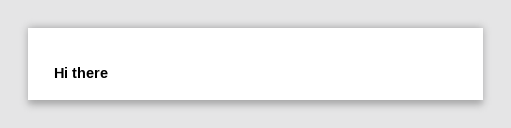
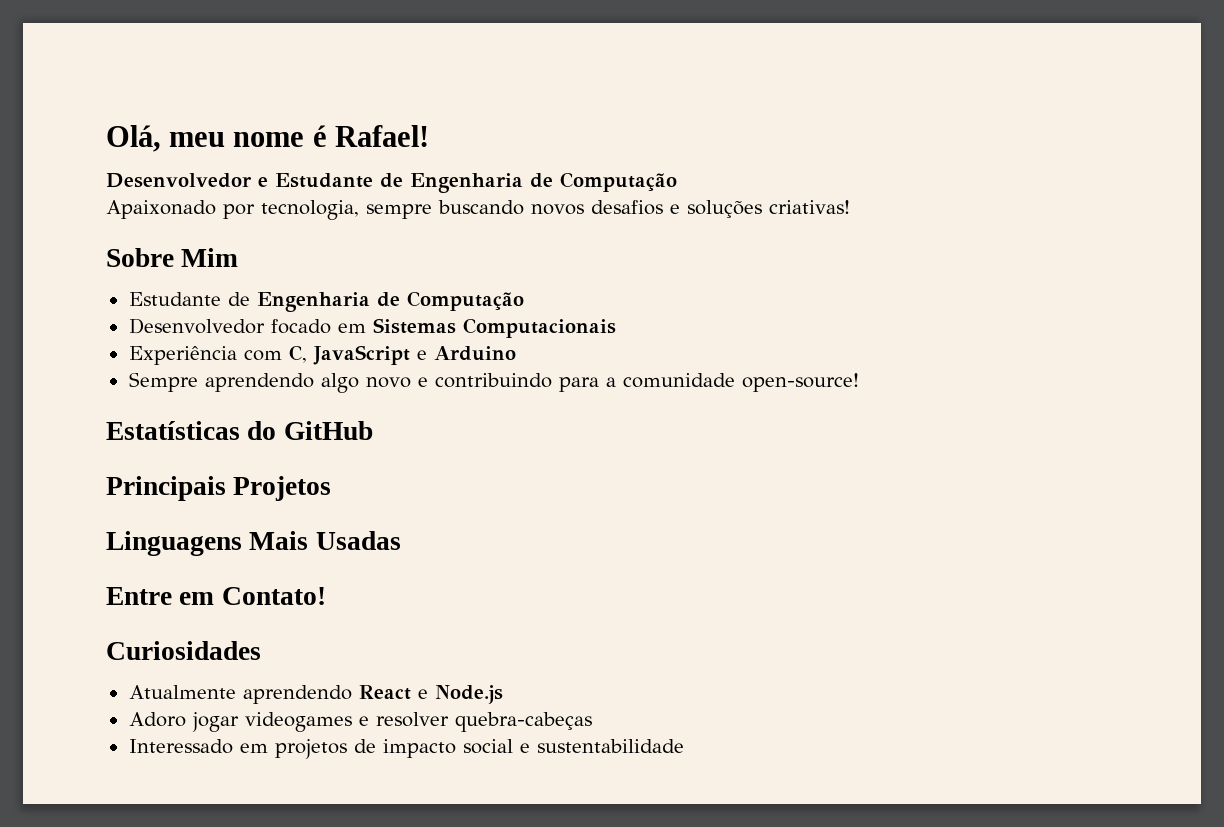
- Hi there
+ Olá, meu nome é Rafael!
+ Desenvolvedor e Estudante de Engenharia de Computação
+ Apaixonado por tecnologia, sempre buscando novos desafios e soluções criativas!
+ Sobre Mim
+ Estudante de Engenharia de Computação
+ Desenvolvedor focado em Sistemas Computacionais
+ Experiência com C, JavaScript e Arduino
+ Sempre aprendendo algo novo e contribuindo para a comunidade open-source!
+ Estatísticas do GitHub
+ Principais Projetos
+ Linguagens Mais Usadas
+ Entre em Contato!
+ Curiosidades
+ Atualmente aprendendo React e Node.js
+ Adoro jogar videogames e resolver quebra-cabeças
+ Interessado em projetos de impacto social e sustentabilidade

